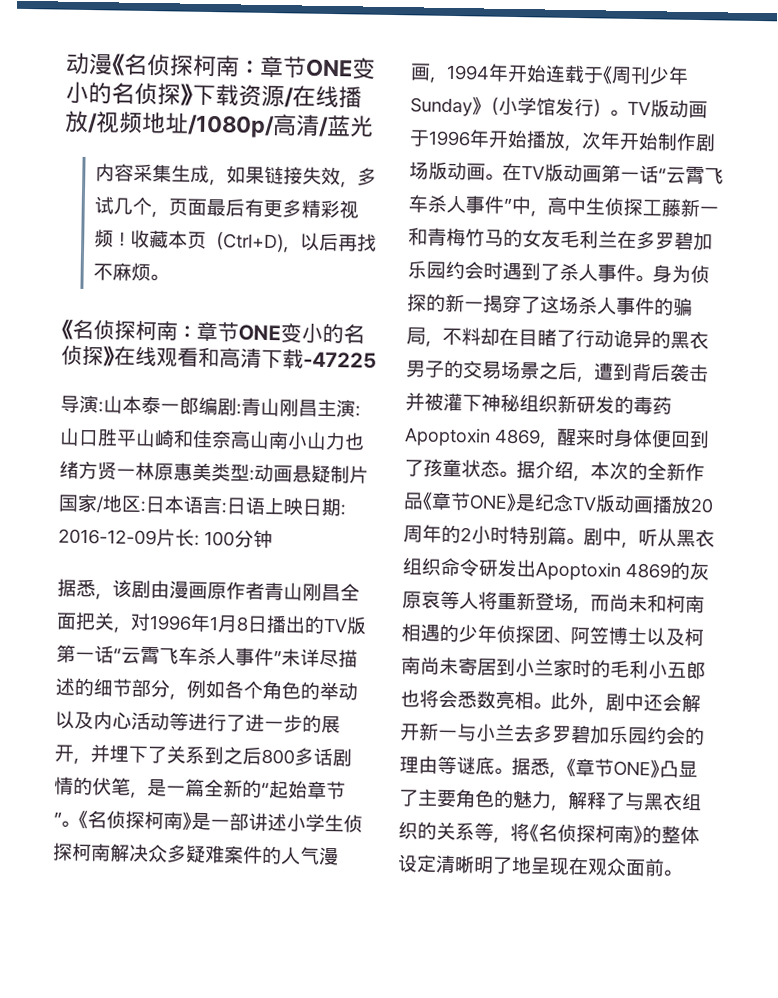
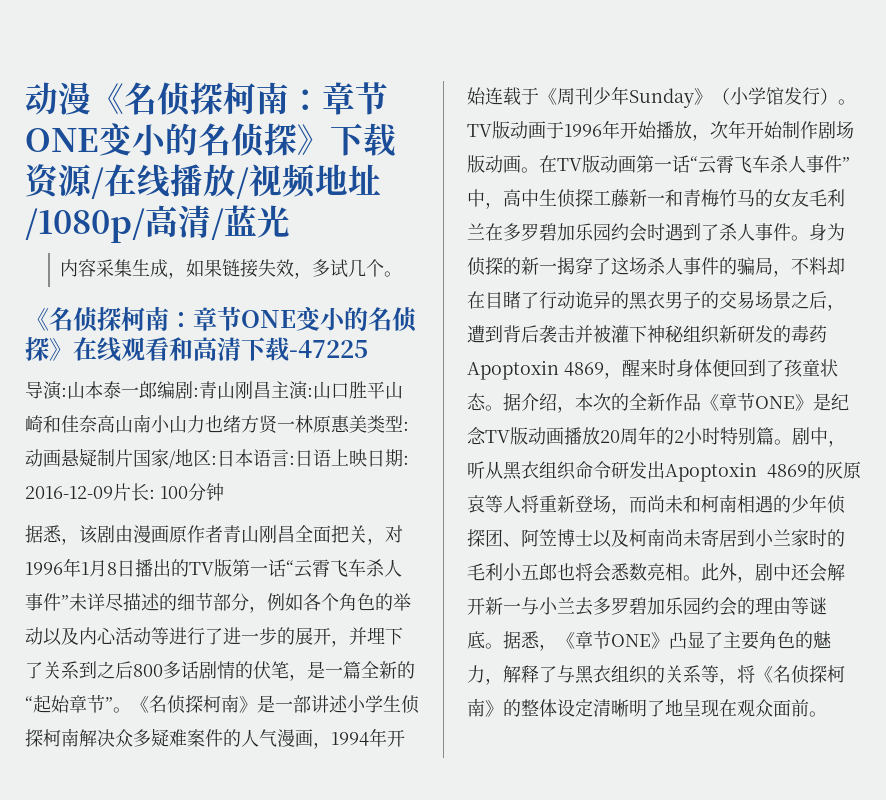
- 内容采集生成，如果链接失效，多试几个，页面最后有更多精彩视频！收藏本页（Ctrl+D)，以后再找不麻烦。
+ 内容采集生成，如果链接失效，多试几个。

